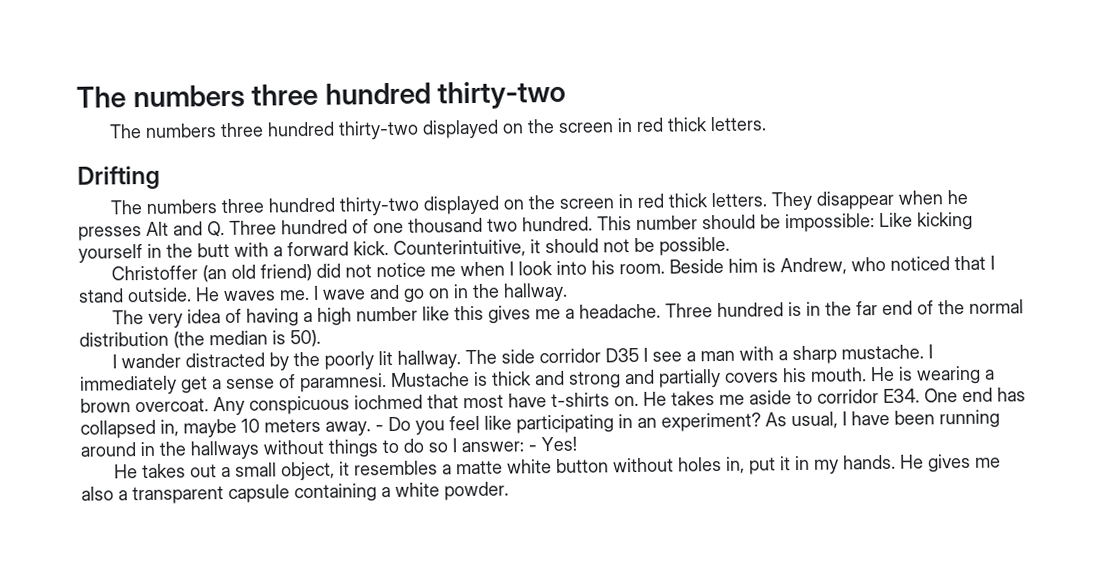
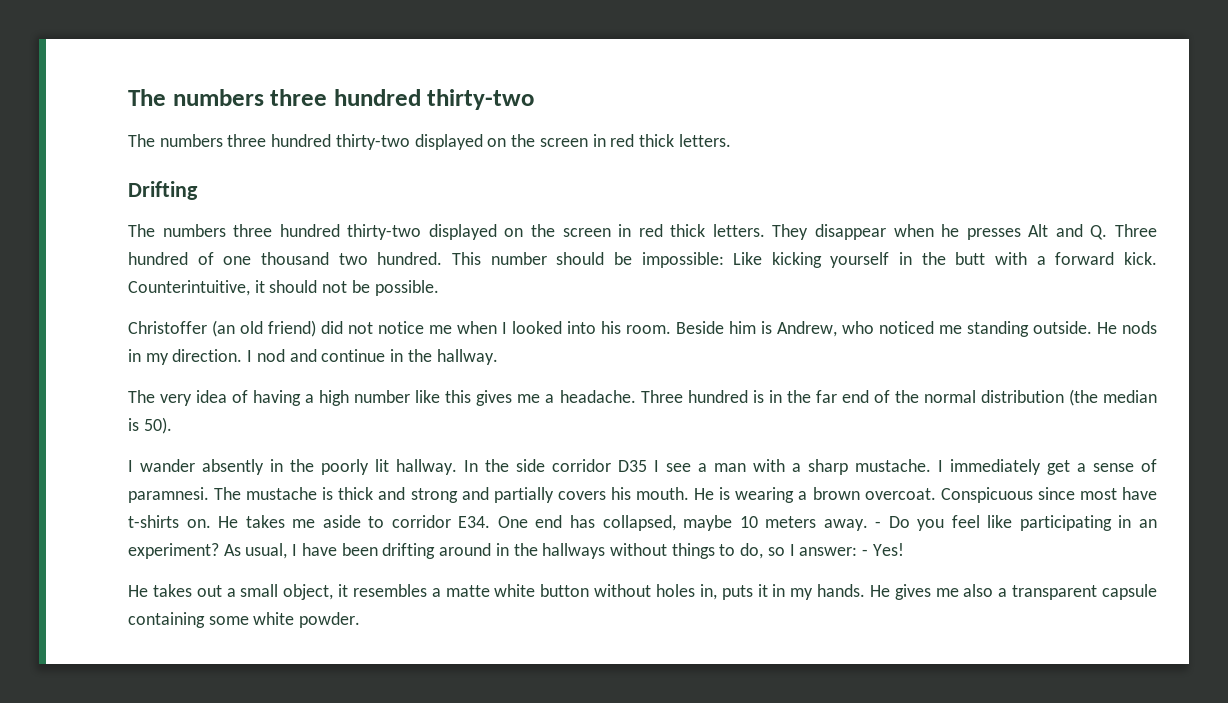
- Christoffer (an old friend) did not notice me when I look into his room.
+ Christoffer (an old friend) did not notice me when I looked into his room.
- Beside him is Andrew, who noticed that I stand outside. He waves me. I wave and go on in the hallway.
+ Beside him is Andrew, who noticed me standing outside. He nods in my direction. I nod and continue in the hallway.
- I wander distracted by the poorly lit hallway.
+ I wander absently in the poorly lit hallway.
- The side corridor D35 I see a man with a sharp mustache.
+ In the side corridor D35 I see a man with a sharp mustache.
- Mustache is thick and strong and partially covers his mouth.
+ The mustache is thick and strong and partially covers his mouth.
- Any conspicuous iochmed that most have t-shirts on.
+ Conspicuous since most have t-shirts on.
- He takes me aside to corridor E34. One end has collapsed in, maybe 10 meters away.
+ He takes me aside to corridor E34. One end has collapsed, maybe 10 meters away.
- As usual, I have been running around in the hallways without things to do so I answer: - Yes!
+ As usual, I have been drifting around in the hallways without things to do, so I answer: - Yes!
- He takes out a small object, it resembles a matte white button without holes in, put it in my hands.
+ He takes out a small object, it resembles a matte white button without holes in, puts it in my hands.
- He gives me also a transparent capsule containing a white powder.
+ He gives me also a transparent capsule containing some white powder.

